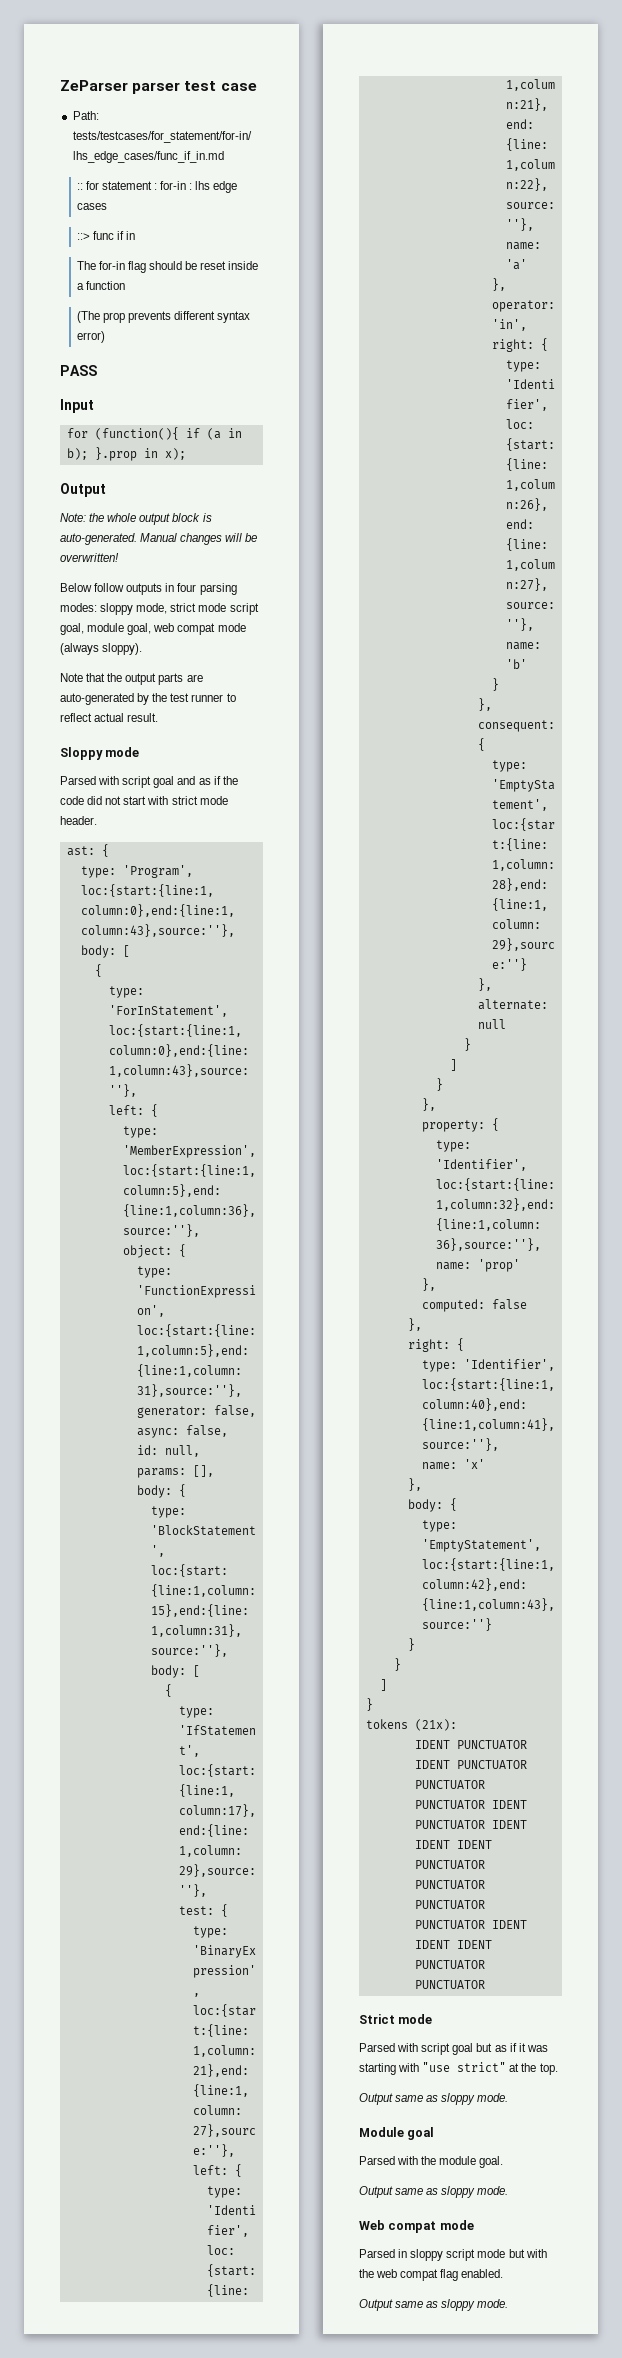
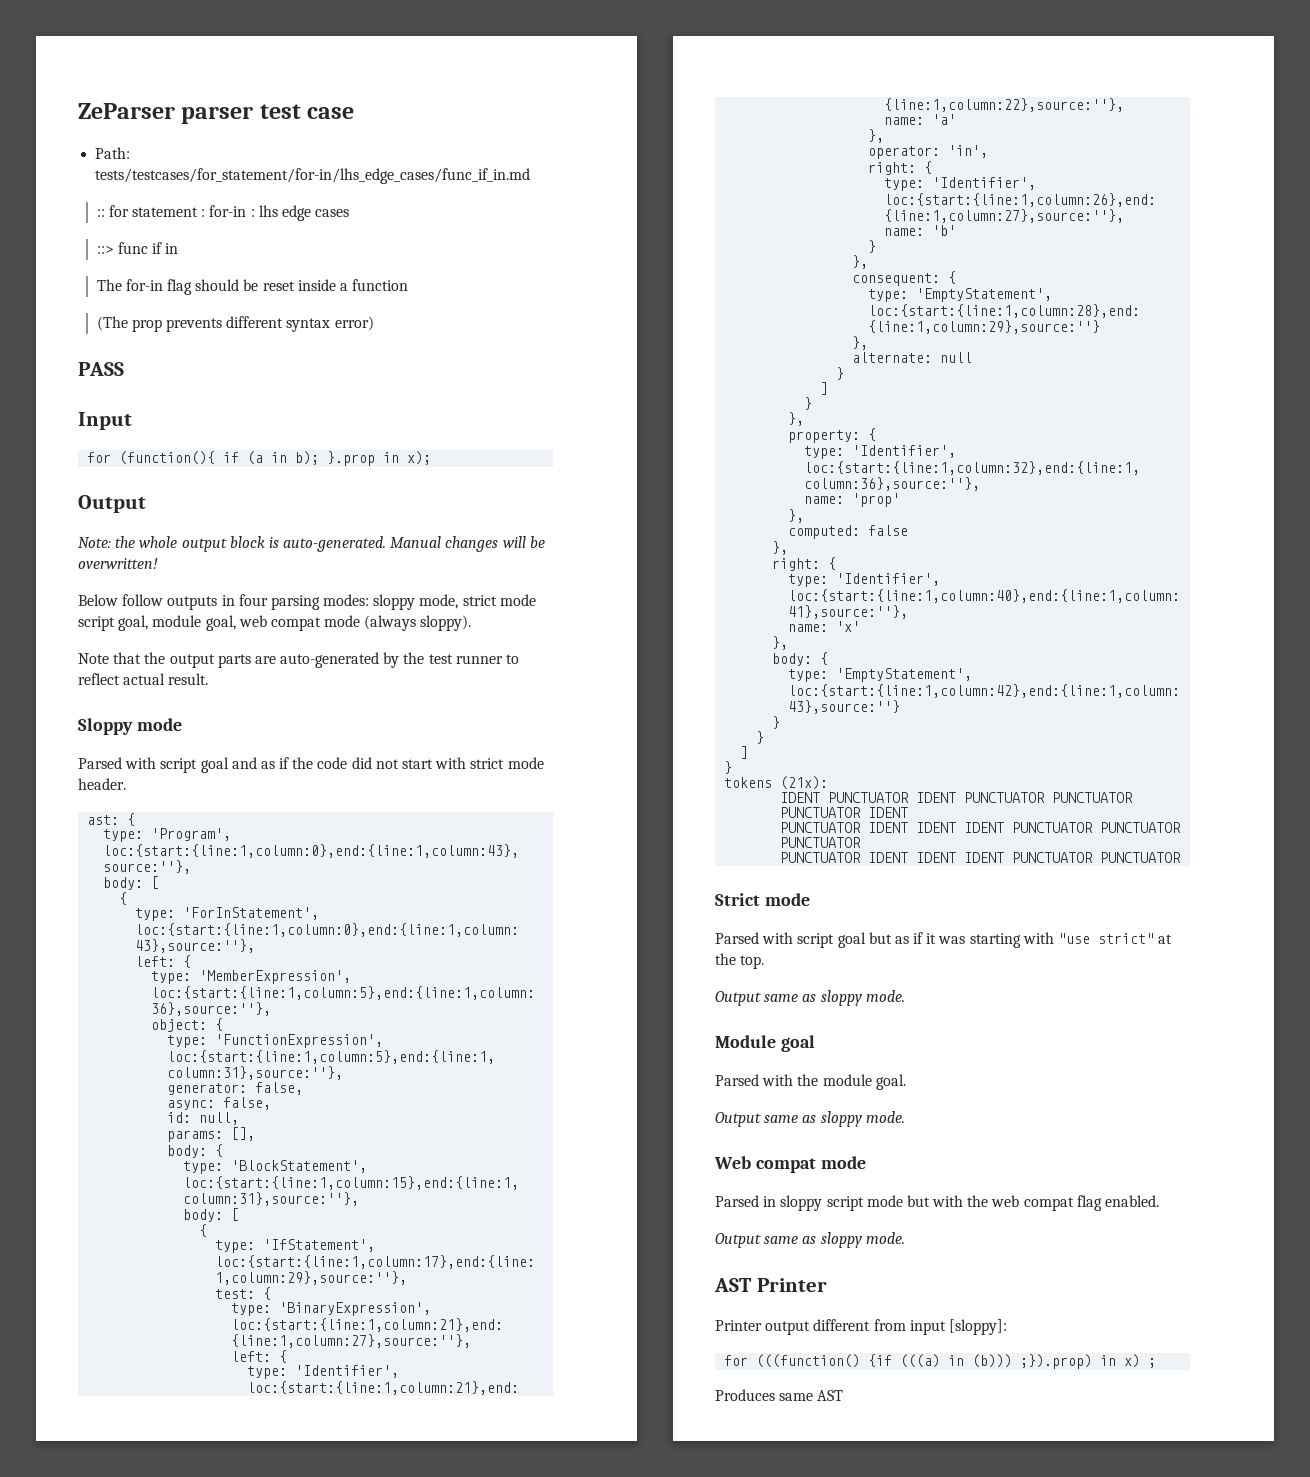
+ AST Printer
+ Printer output different from input [sloppy]:
+ for (((function() {if (((a) in (b))) ;}).prop) in x) ;
+ Produces same AST

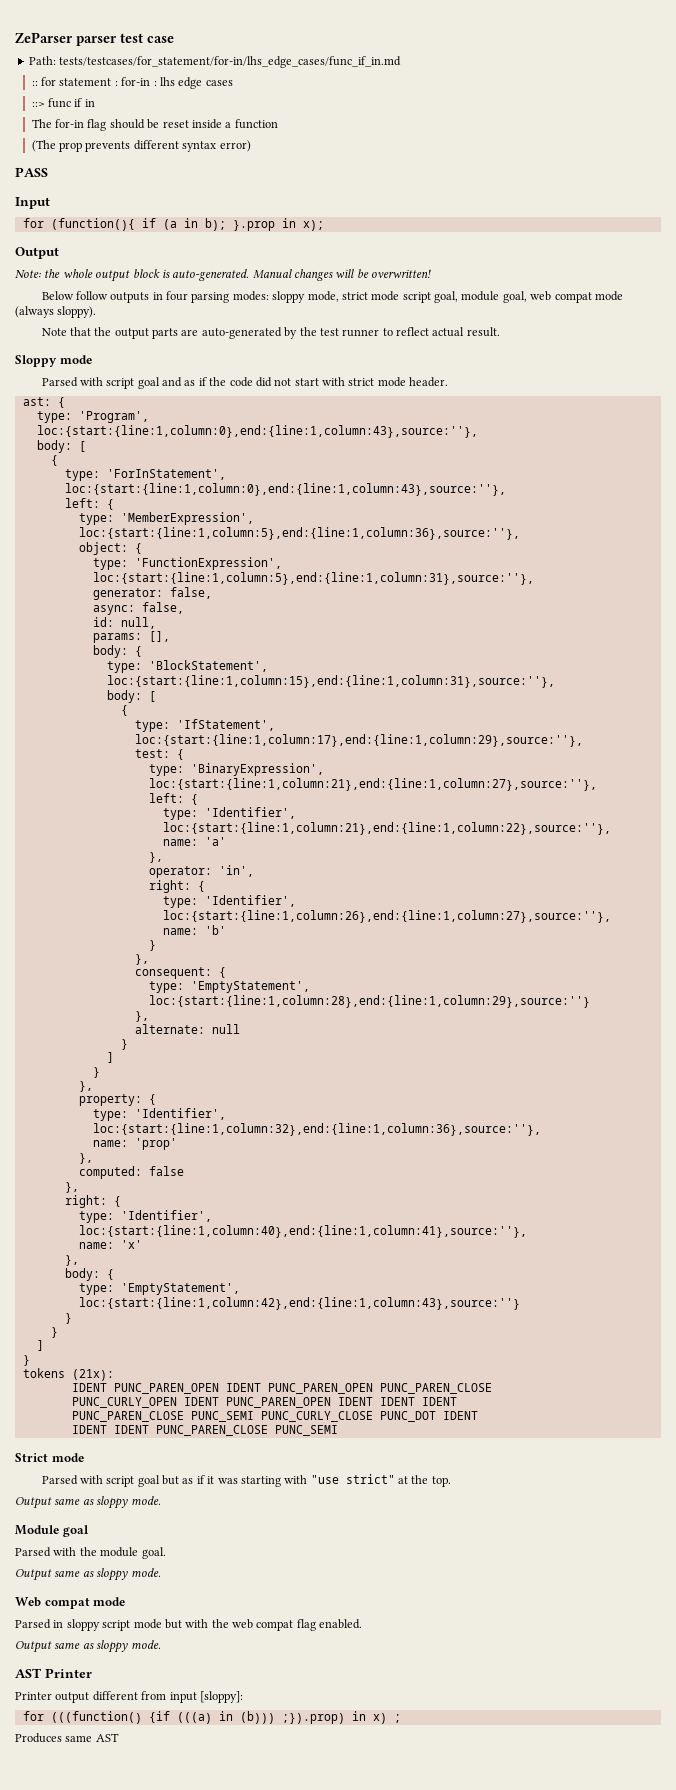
- IDENT PUNCTUATOR IDENT PUNCTUATOR PUNCTUATOR PUNCTUATOR IDENT
- PUNCTUATOR IDENT IDENT IDENT PUNCTUATOR PUNCTUATOR PUNCTUATOR
- PUNCTUATOR IDENT IDENT IDENT PUNCTUATOR PUNCTUATOR
+ IDENT PUNC_PAREN_OPEN IDENT PUNC_PAREN_OPEN PUNC_PAREN_CLOSE
+ PUNC_CURLY_OPEN IDENT PUNC_PAREN_OPEN IDENT IDENT IDENT
+ PUNC_PAREN_CLOSE PUNC_SEMI PUNC_CURLY_CLOSE PUNC_DOT IDENT
+ IDENT IDENT PUNC_PAREN_CLOSE PUNC_SEMI

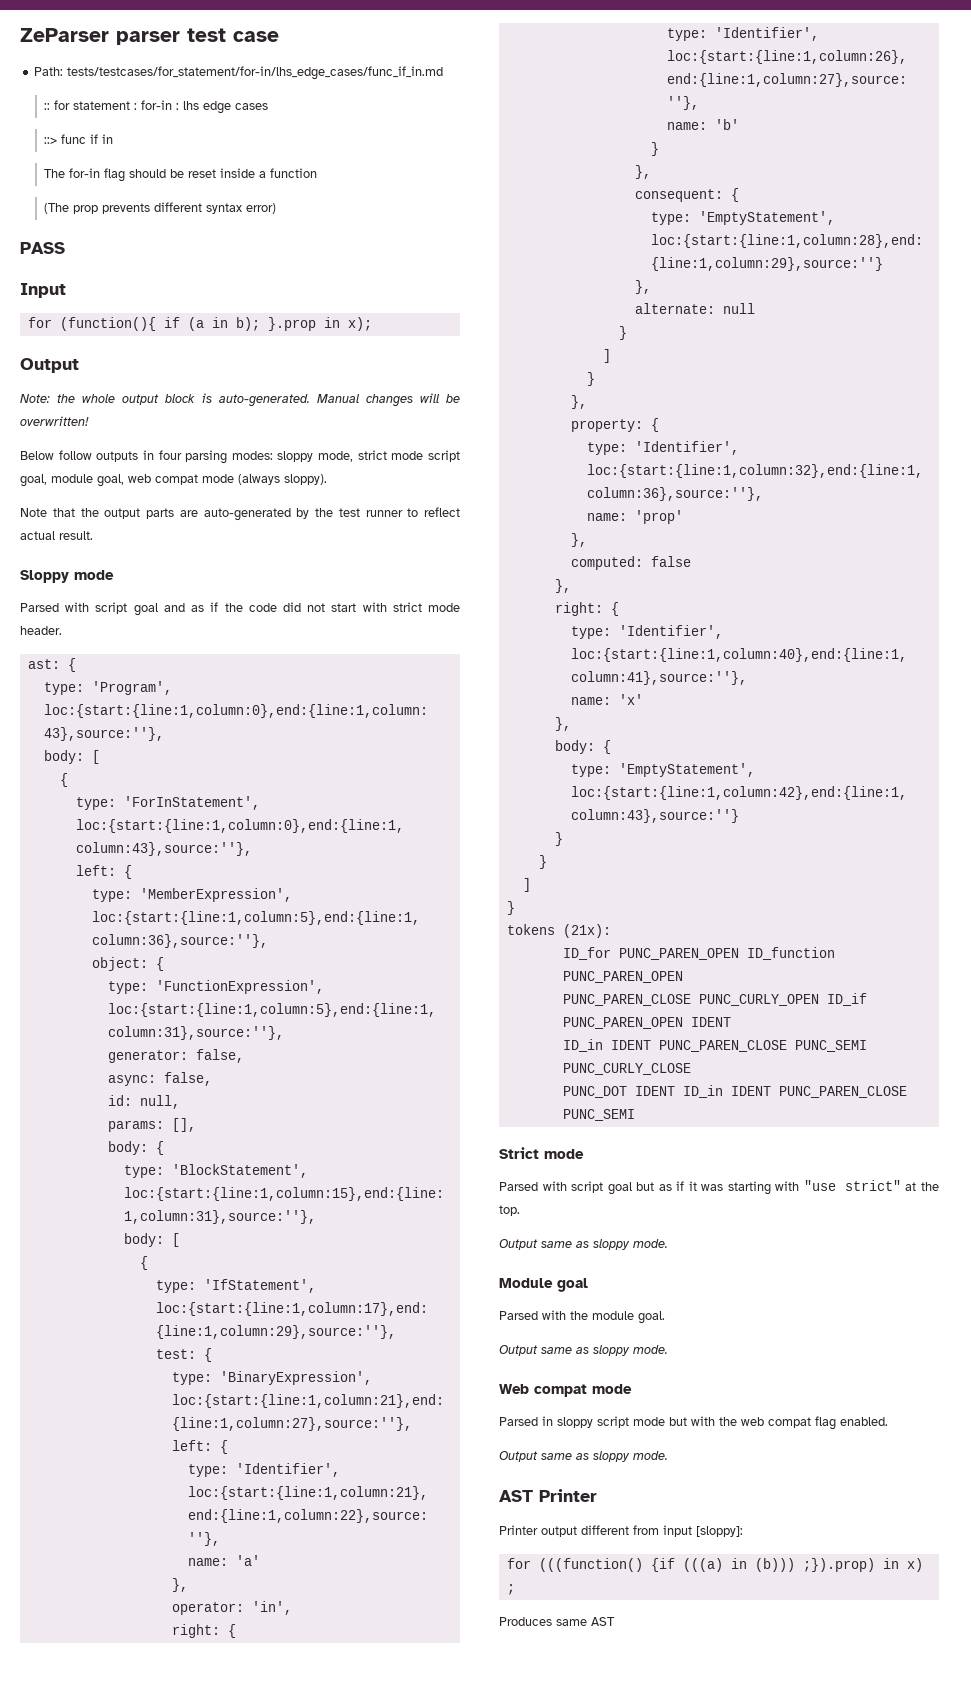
- IDENT PUNC_PAREN_OPEN IDENT PUNC_PAREN_OPEN PUNC_PAREN_CLOSE
- PUNC_CURLY_OPEN IDENT PUNC_PAREN_OPEN IDENT IDENT IDENT
- PUNC_PAREN_CLOSE PUNC_SEMI PUNC_CURLY_CLOSE PUNC_DOT IDENT
- IDENT IDENT PUNC_PAREN_CLOSE PUNC_SEMI
+ ID_for PUNC_PAREN_OPEN ID_function PUNC_PAREN_OPEN
+ PUNC_PAREN_CLOSE PUNC_CURLY_OPEN ID_if PUNC_PAREN_OPEN IDENT
+ ID_in IDENT PUNC_PAREN_CLOSE PUNC_SEMI PUNC_CURLY_CLOSE
+ PUNC_DOT IDENT ID_in IDENT PUNC_PAREN_CLOSE PUNC_SEMI

